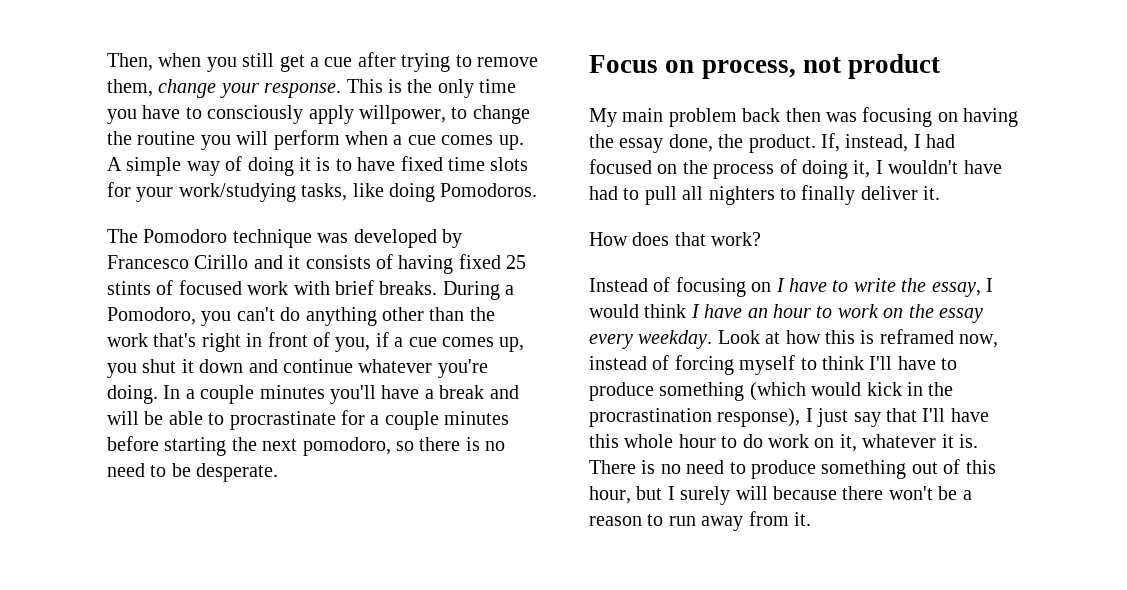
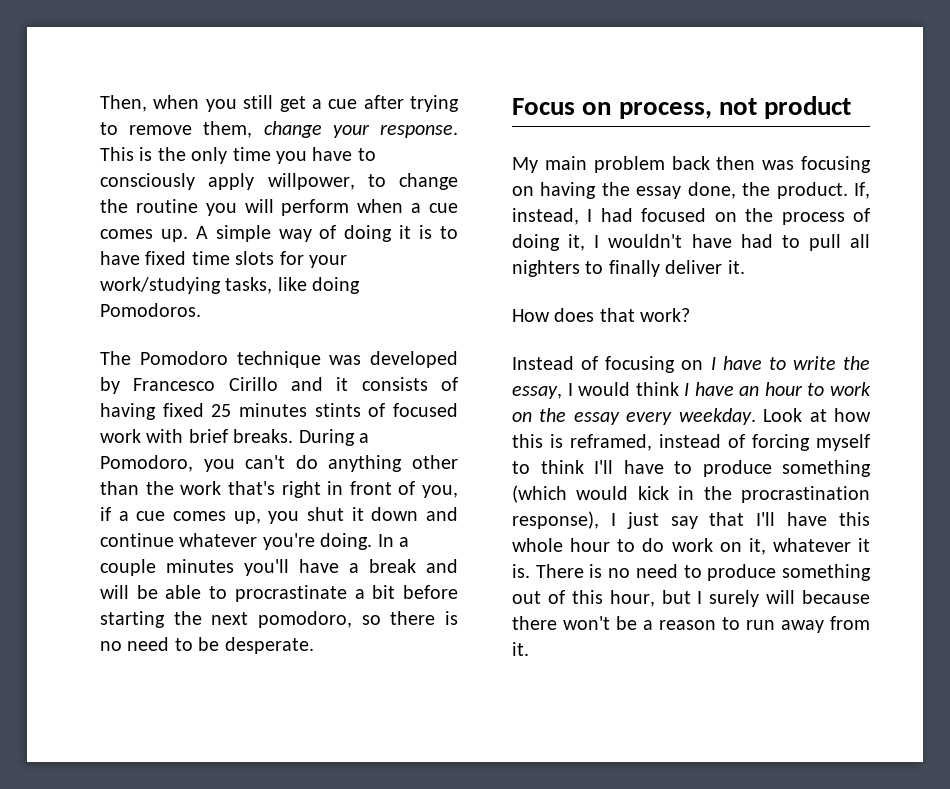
- The Pomodoro technique was developed by Francesco Cirillo and it consists of having fixed 25 stints of focused work with brief breaks.
+ The Pomodoro technique was developed by Francesco Cirillo and it consists of having fixed 25 minutes stints of focused work with brief breaks.
- In a couple minutes you'll have a break and will be able to procrastinate for a couple minutes before starting the next pomodoro, so there is no need to be desperate.
+ In a couple minutes you'll have a break and will be able to procrastinate a bit before starting the next pomodoro, so there is no need to be desperate.
- Look at how this is reframed now, instead of forcing myself to think I'll have to produce something (which would kick in the procrastination response), I just say that I'll have this whole hour to do work on it, whatever it is.
+ Look at how this is reframed, instead of forcing myself to think I'll have to produce something (which would kick in the procrastination response), I just say that I'll have this whole hour to do work on it, whatever it is.

